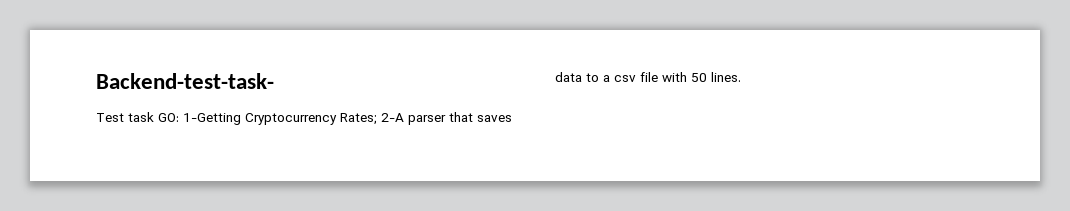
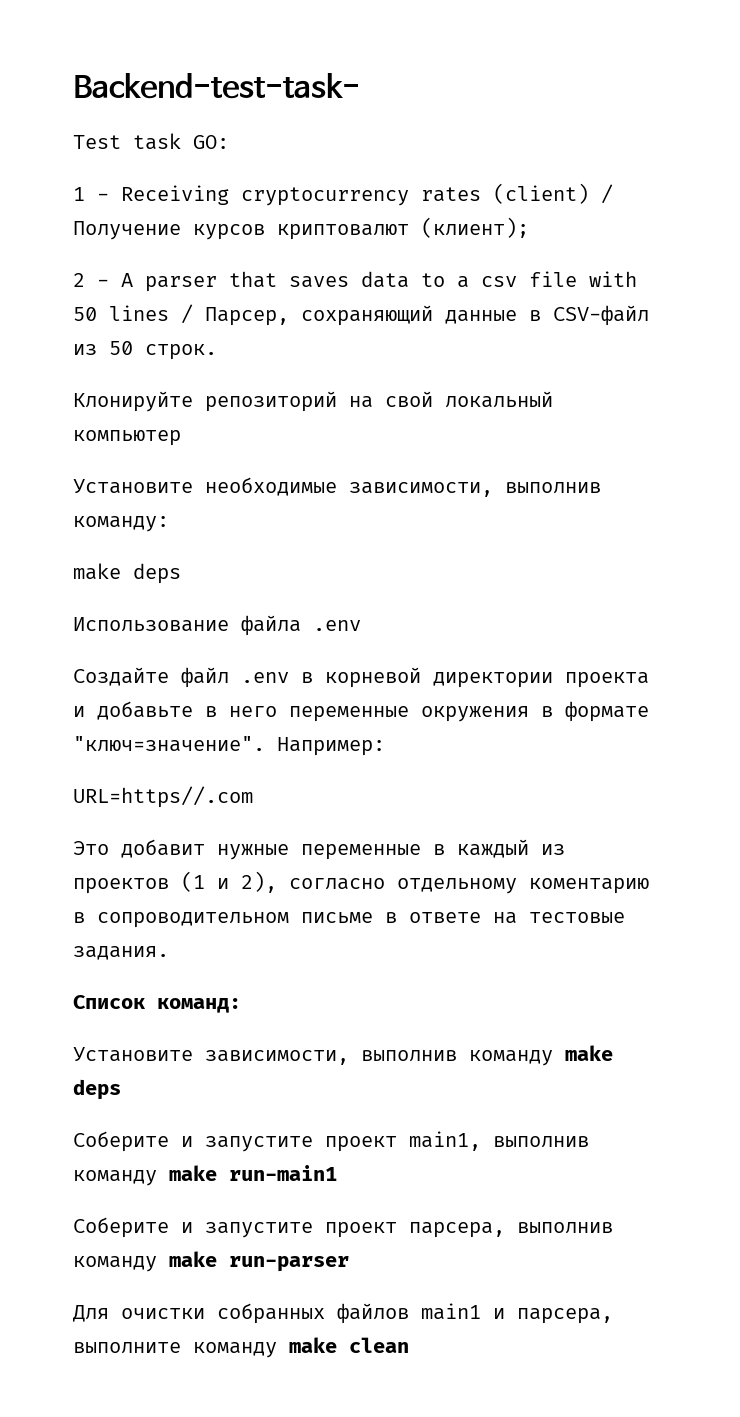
- Test task GO: 1-Getting Cryptocurrency Rates; 2-A parser that saves data to a csv file with 50 lines.
+ Test task GO:
+ 1 - Receiving cryptocurrency rates (client) / Получение курсов криптовалют (клиент);
+ 2 - A parser that saves data to a csv file with 50 lines / Парсер, сохраняющий данные в CSV-файл из 50 строк.
+ Клонируйте репозиторий на свой локальный компьютер
+ Установите необходимые зависимости, выполнив команду:
+ make deps
+ Использование файла .env
+ Создайте файл .env в корневой директории проекта и добавьте в него переменные окружения в формате "ключ=значение". Например:
+ URL=https//.com
+ Это добавит нужные переменные в каждый из проектов (1 и 2), согласно отдельному коментарию в сопроводительном письме в ответе на тестовые задания.
+ Список команд:
+ Установите зависимости, выполнив команду make deps
+ Соберите и запустите проект main1, выполнив команду make run-main1
+ Соберите и запустите проект парсера, выполнив команду make run-parser
+ Для очистки собранных файлов main1 и парсера, выполните команду make clean

